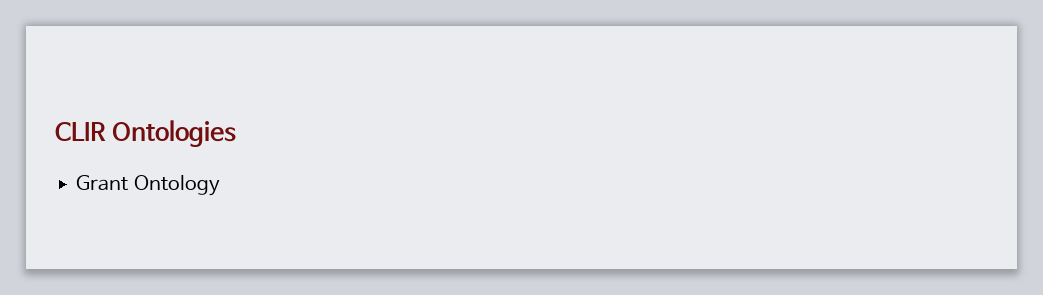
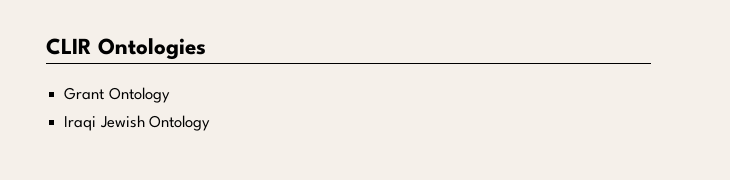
+ Iraqi Jewish Ontology

